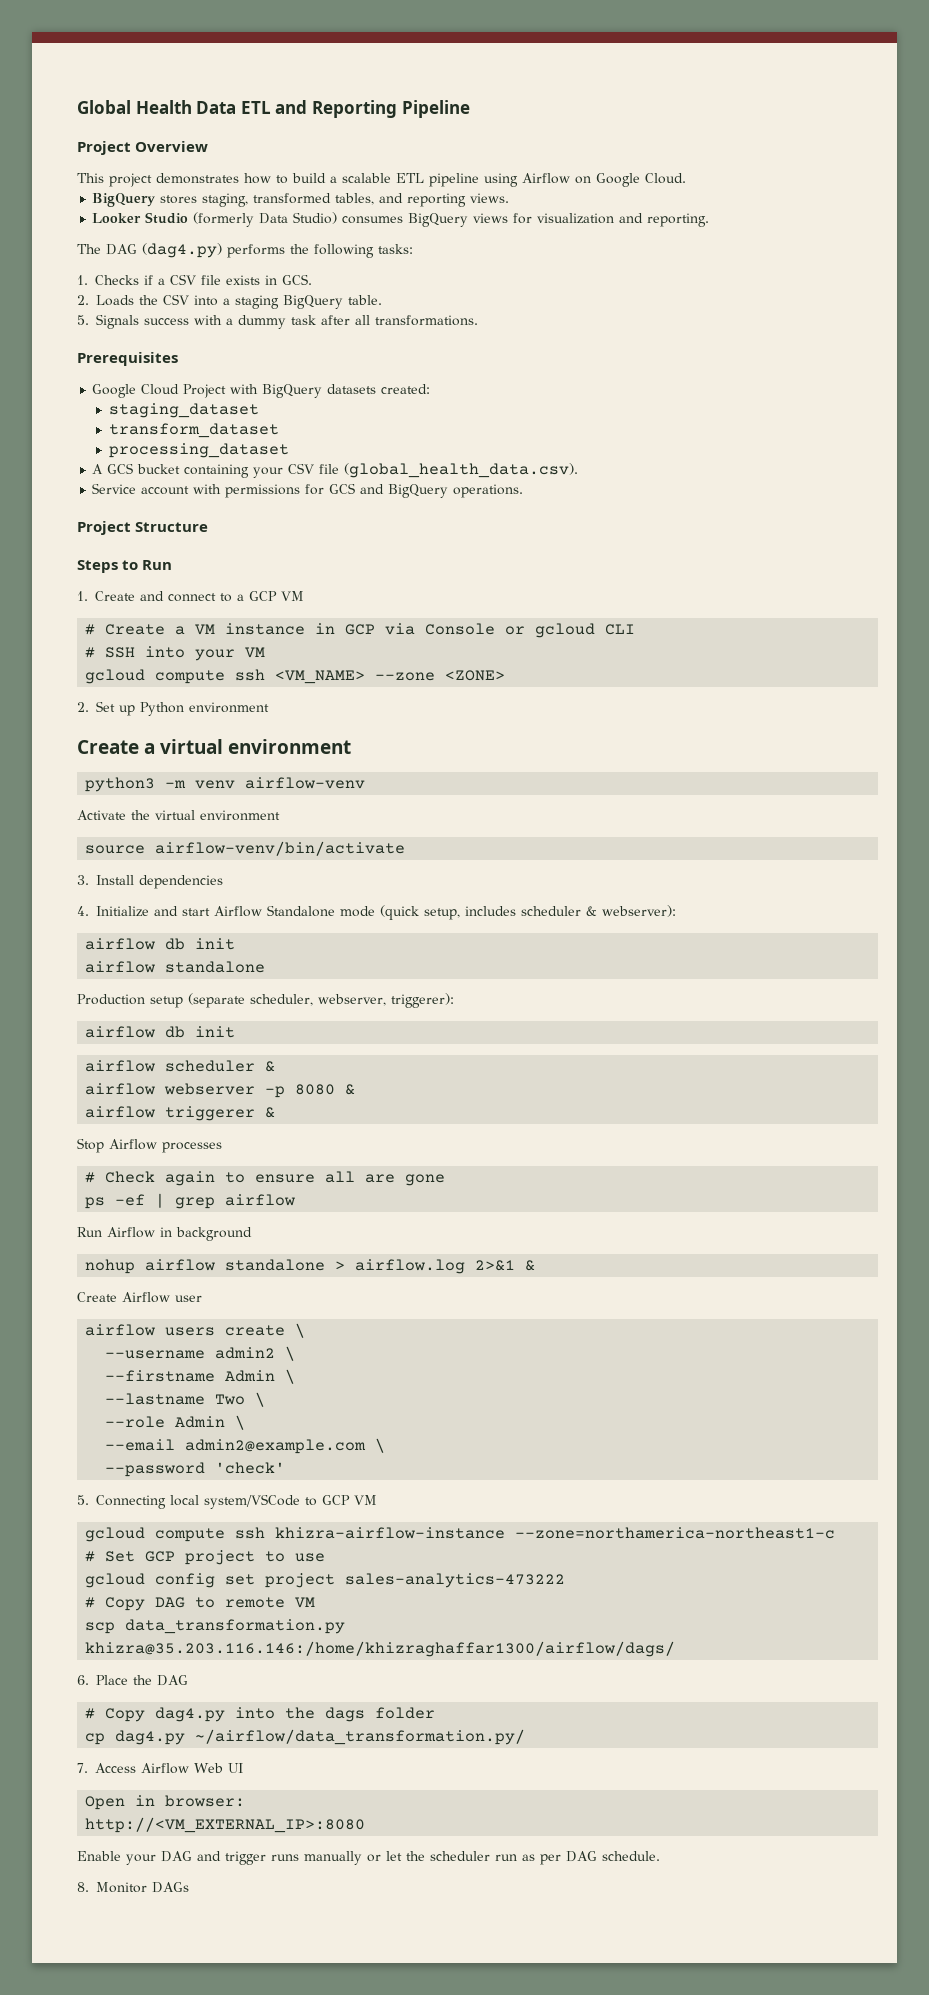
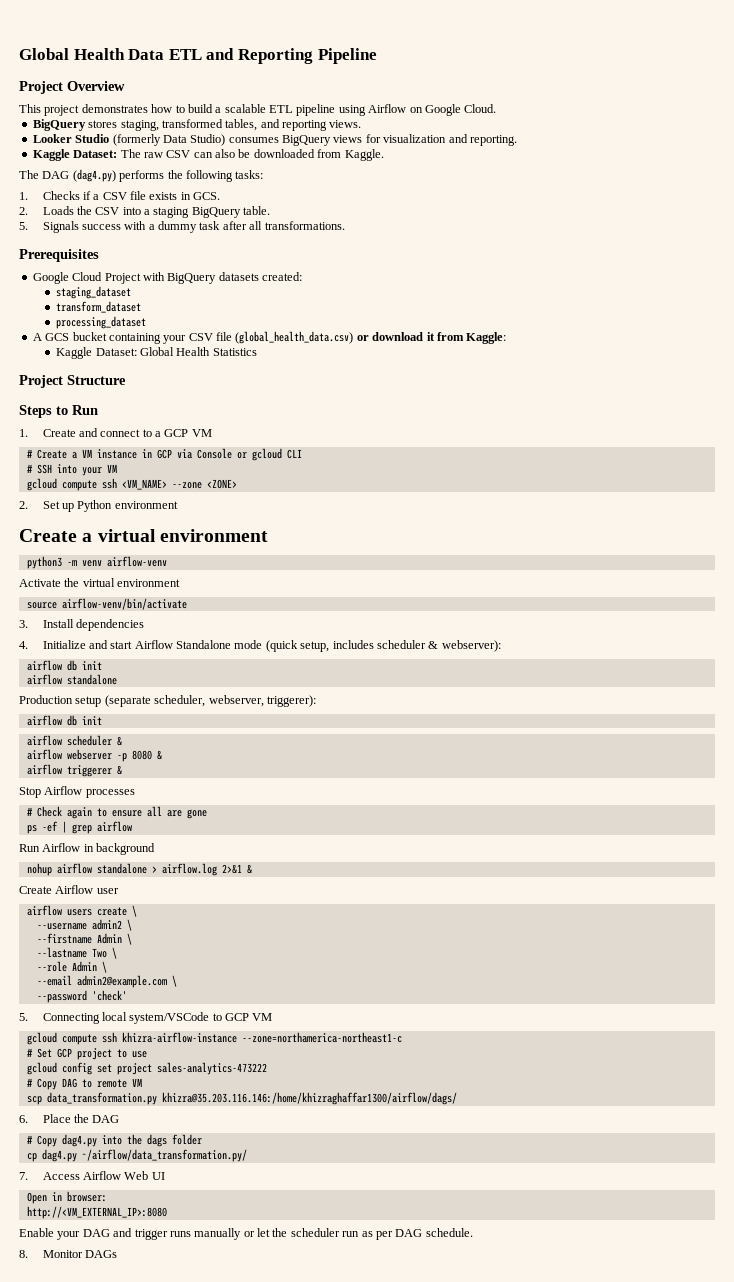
+ Kaggle Dataset: The raw CSV can also be downloaded from Kaggle.
- A GCS bucket containing your CSV file (global_health_data.csv).
- Service account with permissions for GCS and BigQuery operations.
+ A GCS bucket containing your CSV file (global_health_data.csv) or download it from Kaggle:
+ Kaggle Dataset: Global Health Statistics

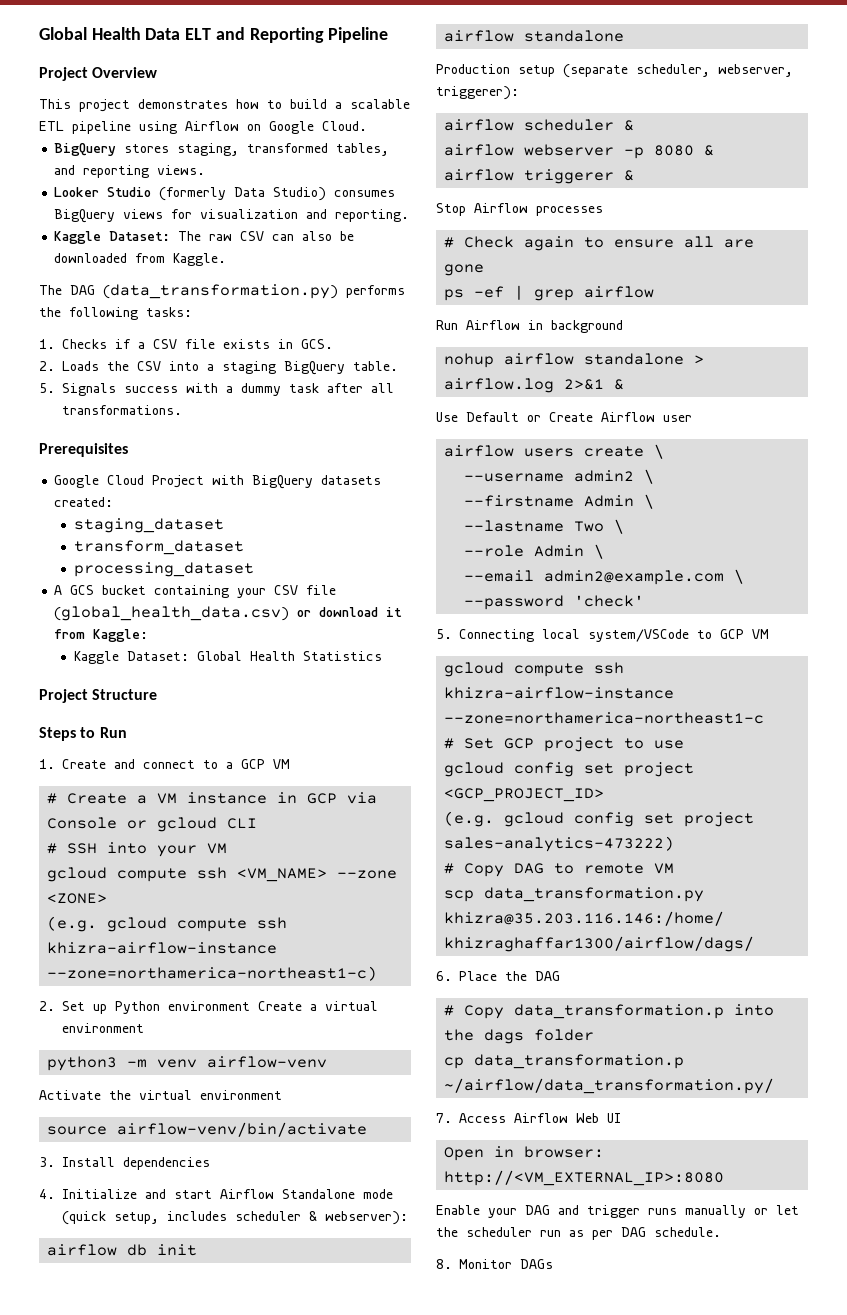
- Global Health Data ETL and Reporting Pipeline
+ Global Health Data ELT and Reporting Pipeline
- The DAG (dag4.py) performs the following tasks:
+ The DAG (data_transformation.py) performs the following tasks:
+ (e.g. gcloud compute ssh khizra-airflow-instance --zone=northamerica-northeast1-c)
- 2. Set up Python environment
- Create a virtual environment
+ 2. Set up Python environment Create a virtual environment
  Production setup (separate scheduler, webserver, triggerer):
- airflow db init
- Create Airflow user
+ Use Default or Create Airflow user
- gcloud config set project sales-analytics-473222
+ gcloud config set project <GCP_PROJECT_ID>
+ (e.g. gcloud config set project sales-analytics-473222)
- # Copy dag4.py into the dags folder
+ # Copy data_transformation.p into the dags folder
- cp dag4.py ~/airflow/data_transformation.py/
+ cp data_transformation.p ~/airflow/data_transformation.py/

